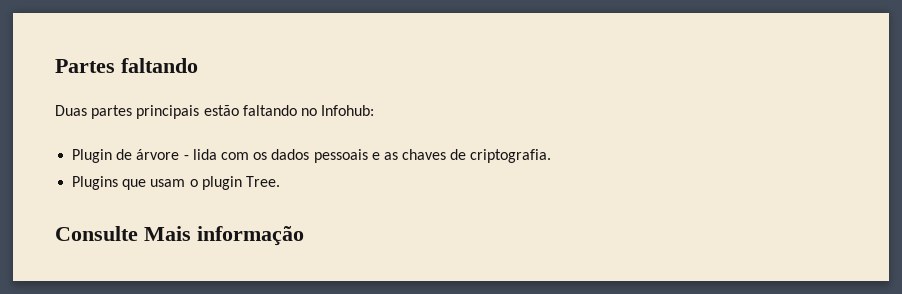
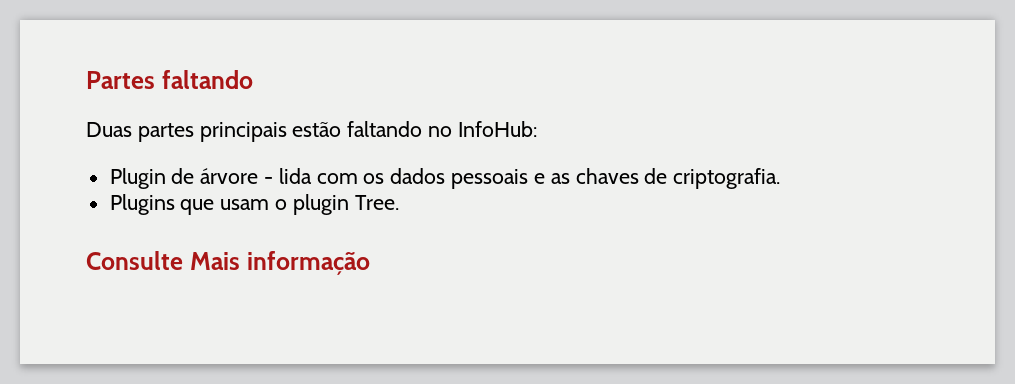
- Duas partes principais estão faltando no Infohub:
+ Duas partes principais estão faltando no InfoHub:

